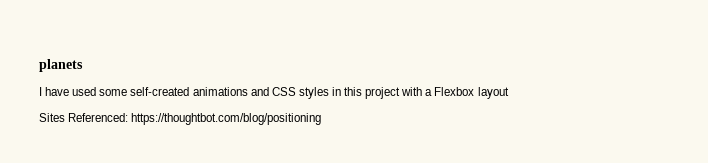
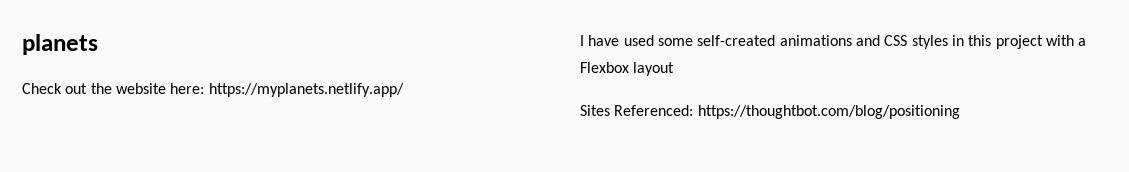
+ Check out the website here: https://myplanets.netlify.app/

